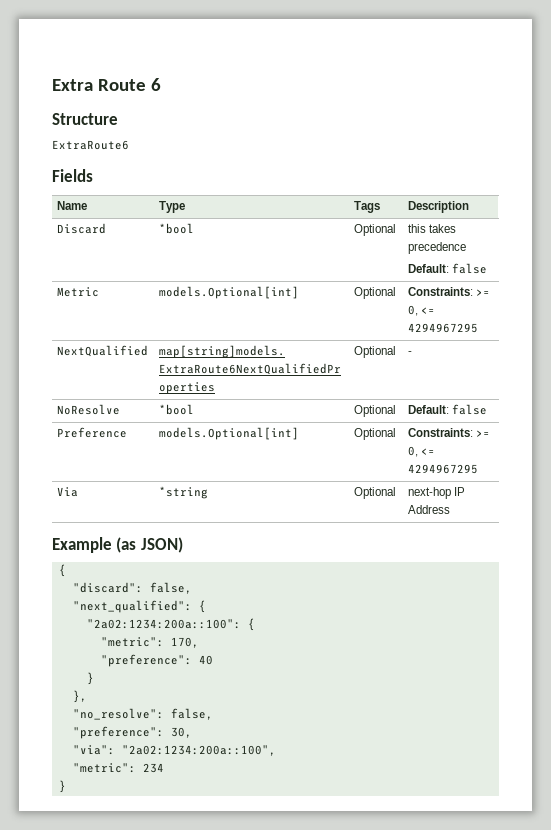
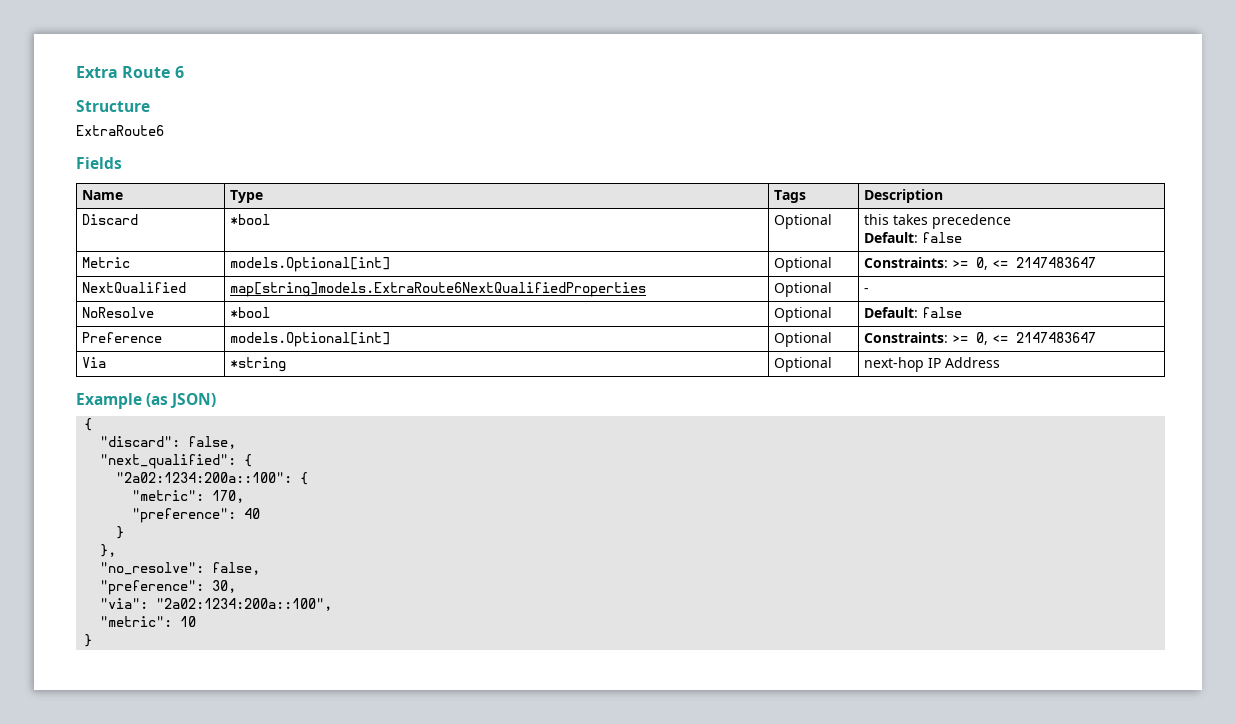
- Metric | models.Optional[int] | Optional | Constraints: >= 0, <= 4294967295
+ Metric | models.Optional[int] | Optional | Constraints: >= 0, <= 2147483647
- Preference | models.Optional[int] | Optional | Constraints: >= 0, <= 4294967295
+ Preference | models.Optional[int] | Optional | Constraints: >= 0, <= 2147483647
- "metric": 234
+ "metric": 10

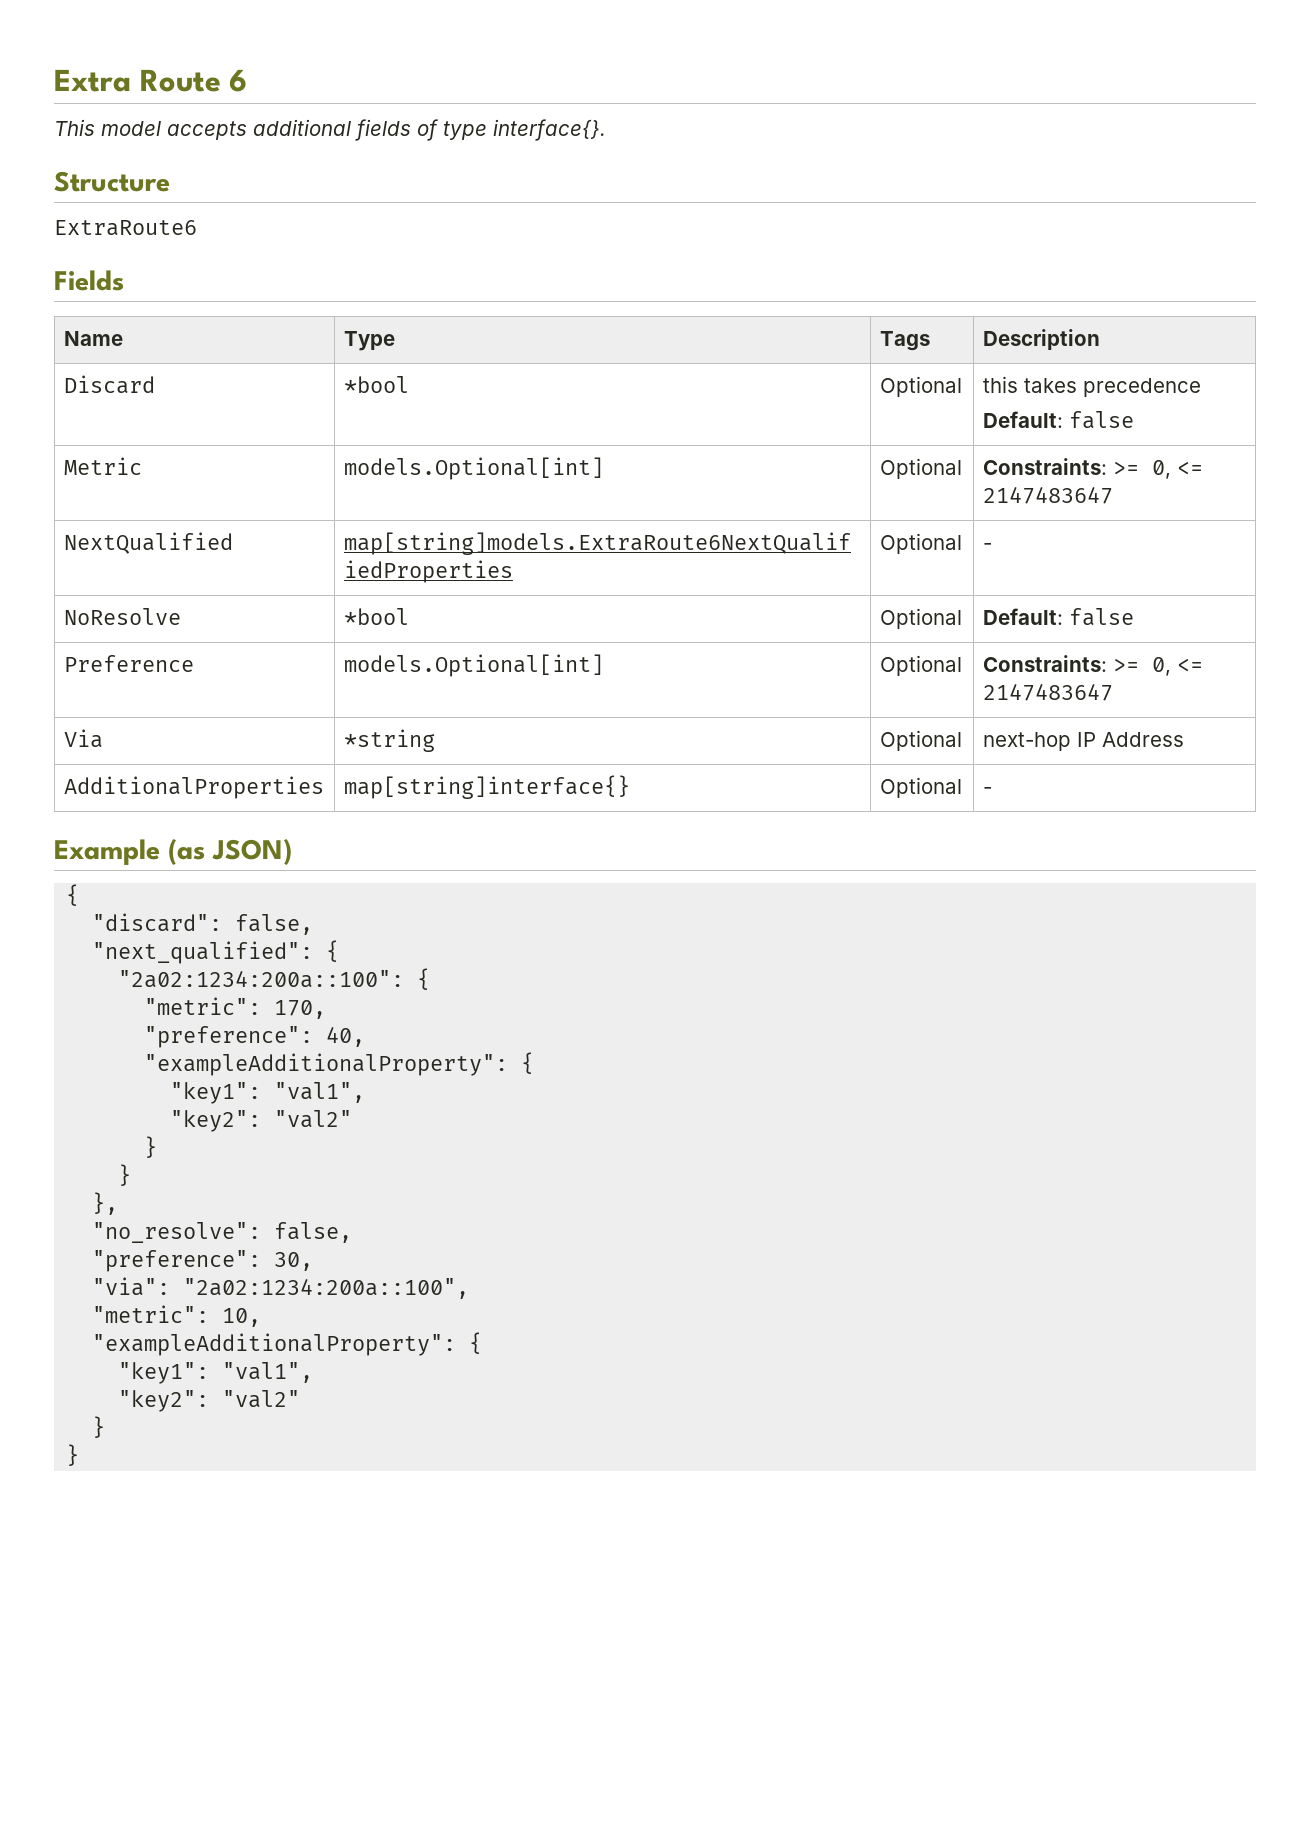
+ This model accepts additional fields of type interface{}.
+ AdditionalProperties | map[string]interface{} | Optional | -
- "preference": 40
+ "preference": 40,
+ "exampleAdditionalProperty": {
+ "key1": "val1",
+ "key2": "val2"
+ }
- "metric": 10
+ "metric": 10,
+ "exampleAdditionalProperty": {
+ "key1": "val1",
+ "key2": "val2"
+ }

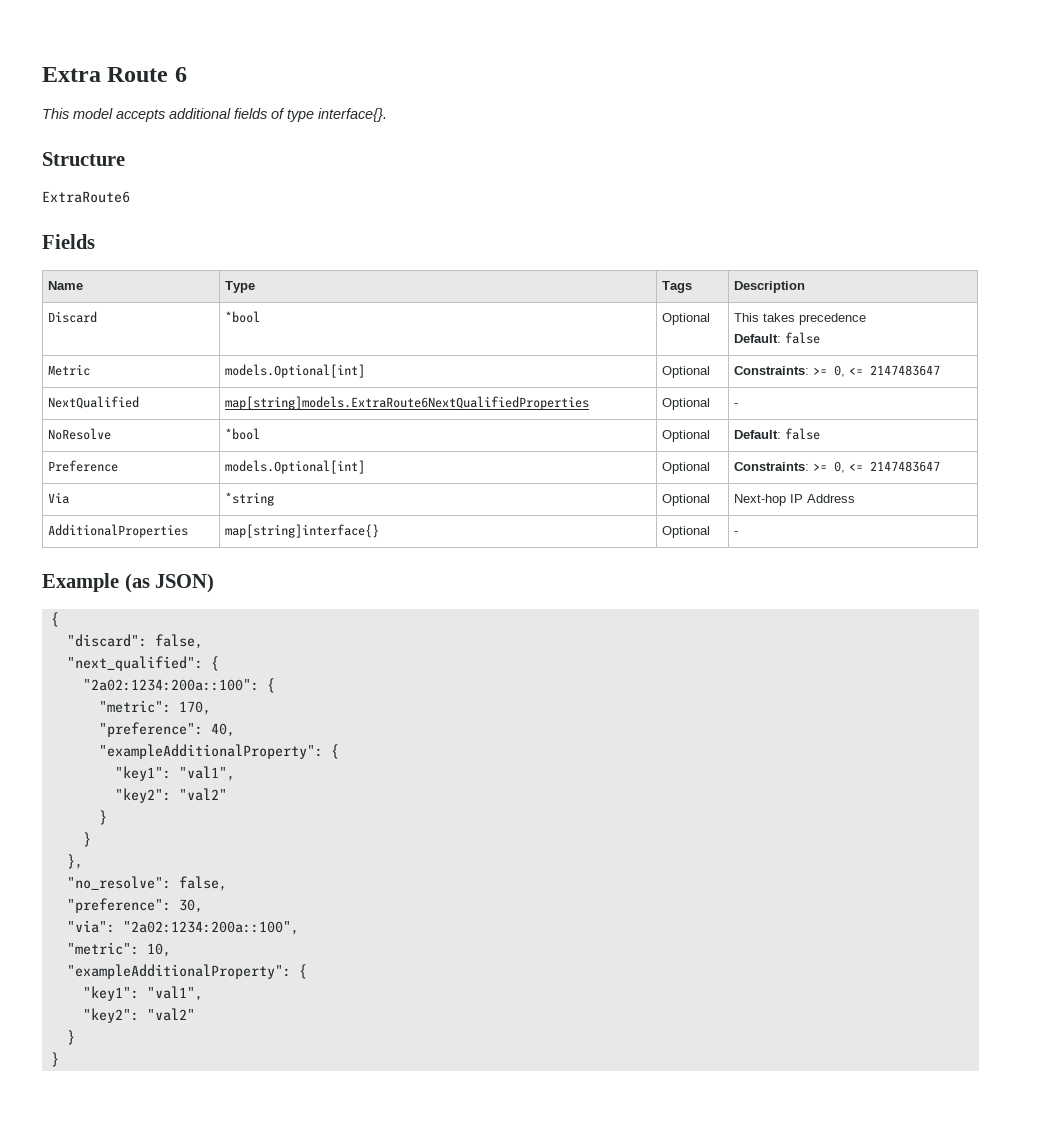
- Discard | *bool | Optional | this takes precedence
+ Discard | *bool | Optional | This takes precedence
- Via | *string | Optional | next-hop IP Address
+ Via | *string | Optional | Next-hop IP Address

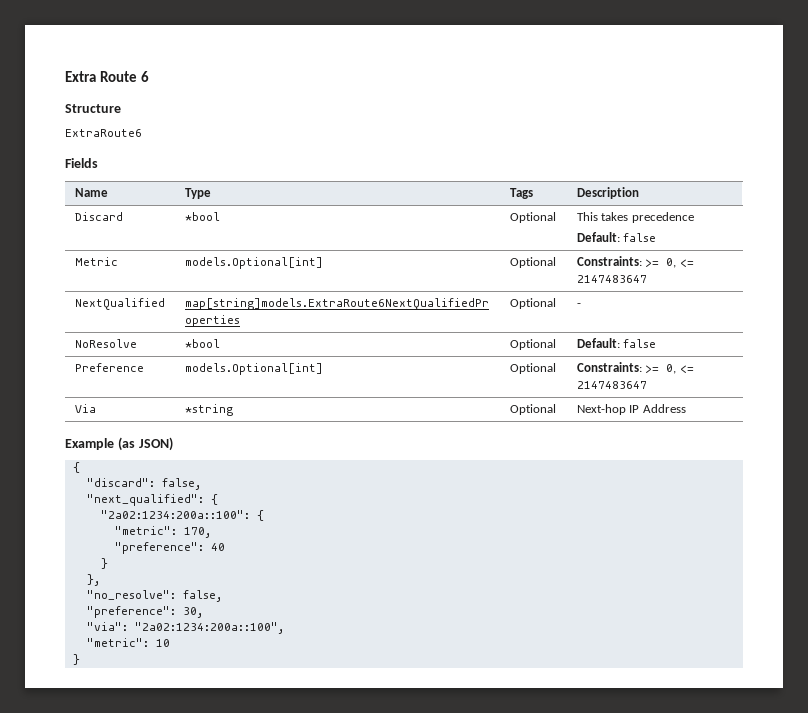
- This model accepts additional fields of type interface{}.
- AdditionalProperties | map[string]interface{} | Optional | -
- "preference": 40,
- "exampleAdditionalProperty": {
- "key1": "val1",
- "key2": "val2"
- }
+ "preference": 40
- "metric": 10,
- "exampleAdditionalProperty": {
- "key1": "val1",
- "key2": "val2"
- }
+ "metric": 10

